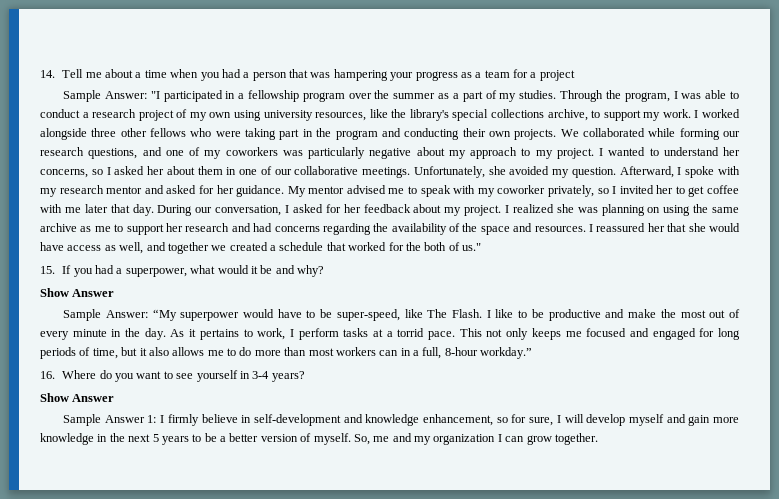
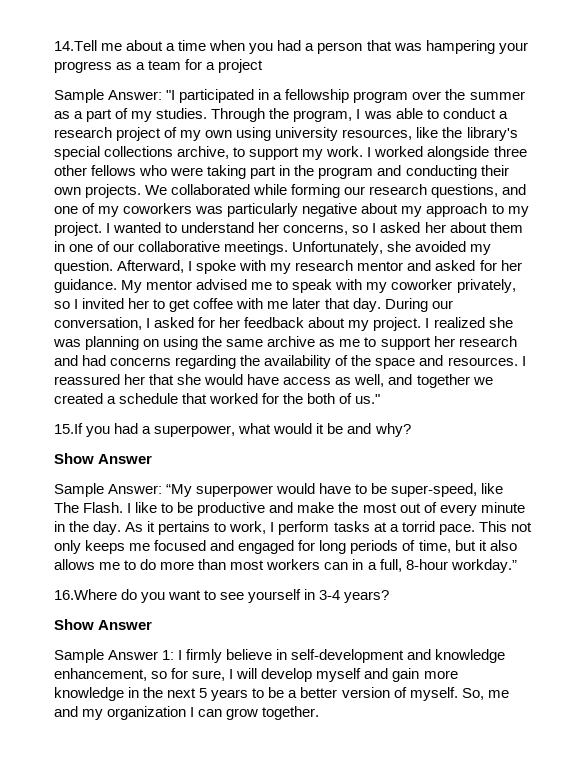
- 14. Tell me about a time when you had a person that was hampering your progress as a team for a project
+ 14.Tell me about a time when you had a person that was hampering your progress as a team for a project
- 15. If you had a superpower, what would it be and why?
+ 15.If you had a superpower, what would it be and why?
- 16. Where do you want to see yourself in 3-4 years?
+ 16.Where do you want to see yourself in 3-4 years?

